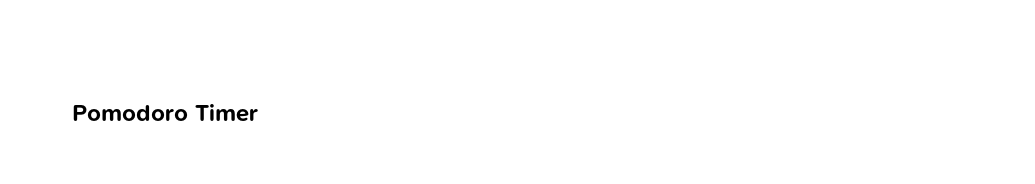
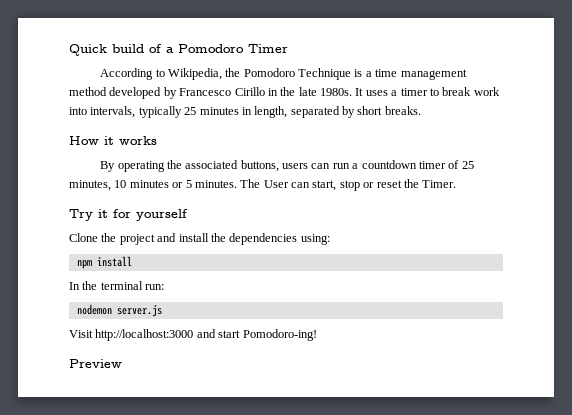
- Pomodoro Timer
+ Quick build of a Pomodoro Timer
+ According to Wikipedia, the Pomodoro Technique is a time management method developed by Francesco Cirillo in the late 1980s. It uses a timer to break work into intervals, typically 25 minutes in length, separated by short breaks.
+ How it works
+ By operating the associated buttons, users can run a countdown timer of 25 minutes, 10 minutes or 5 minutes. The User can start, stop or reset the Timer.
+ Try it for yourself
+ Clone the project and install the dependencies using:
+ npm install
+ In the terminal run:
+ nodemon server.js
+ Visit http://localhost:3000 and start Pomodoro-ing!
+ Preview

